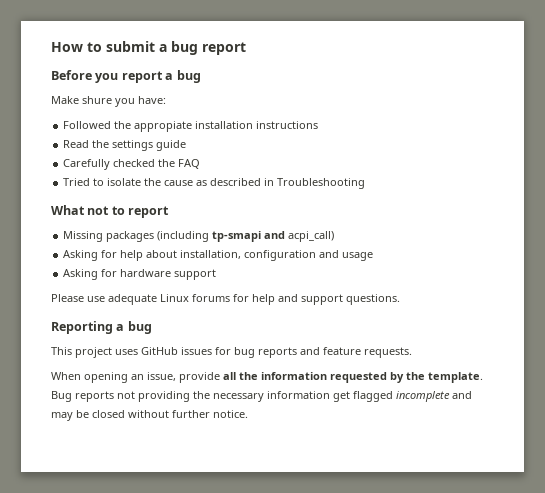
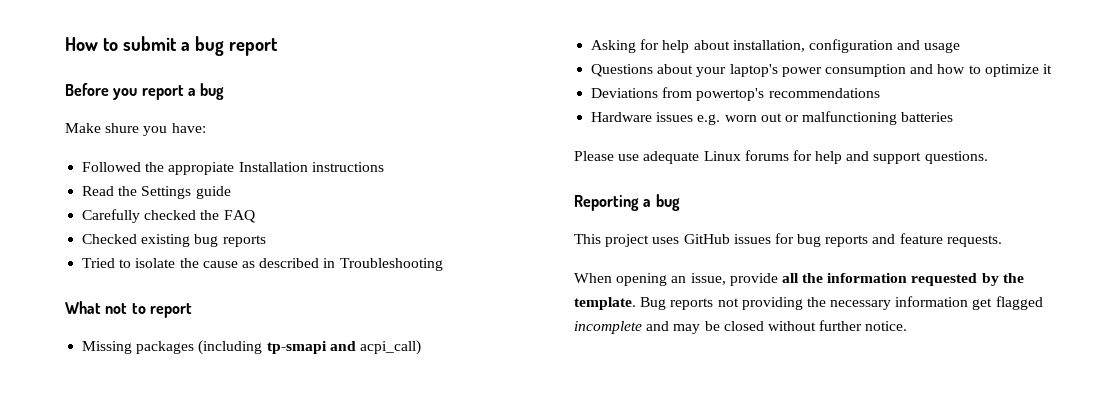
- Followed the appropiate installation instructions
+ Followed the appropiate Installation instructions
- Read the settings guide
+ Read the Settings guide
+ Checked existing bug reports
- Asking for hardware support
+ Questions about your laptop's power consumption and how to optimize it
+ Deviations from powertop's recommendations
+ Hardware issues e.g. worn out or malfunctioning batteries

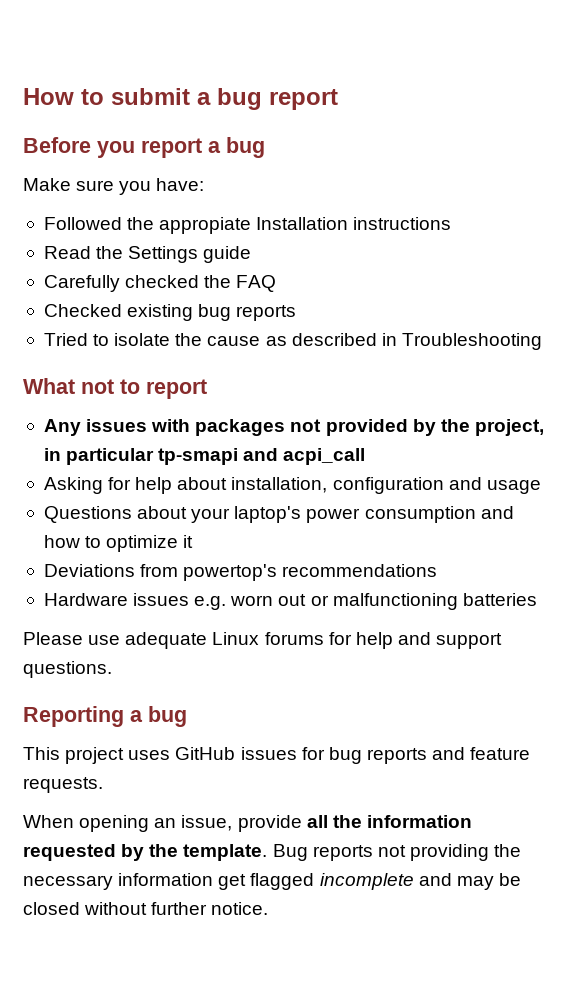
- Make shure you have:
+ Make sure you have:
- Missing packages (including tp-smapi and acpi_call)
+ Any issues with packages not provided by the project, in particular tp-smapi and acpi_call

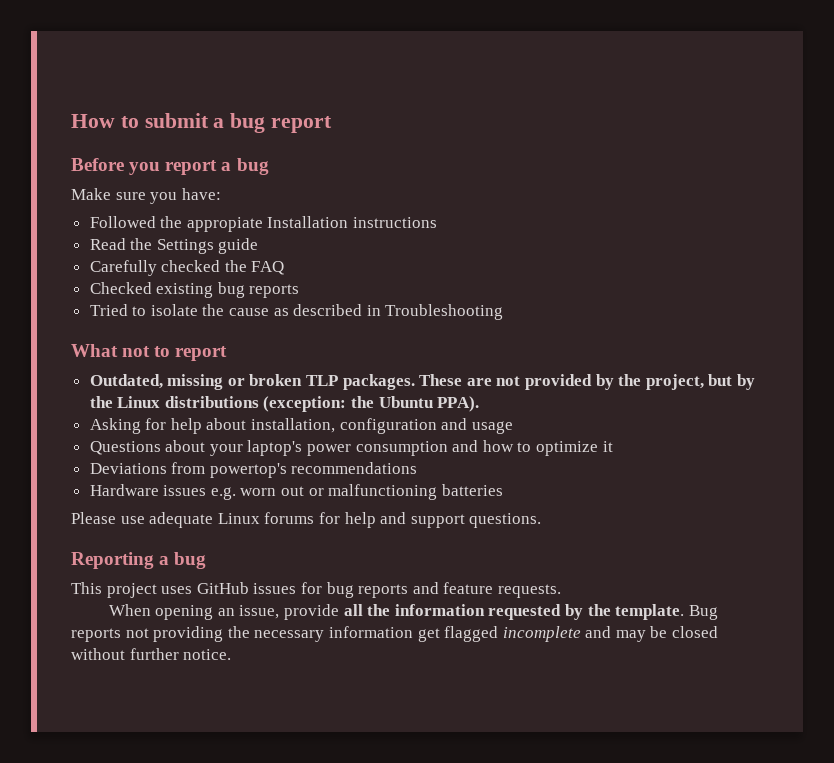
- Any issues with packages not provided by the project, in particular tp-smapi and acpi_call
+ Outdated, missing or broken TLP packages. These are not provided by the project, but by the Linux distributions (exception: the Ubuntu PPA).

